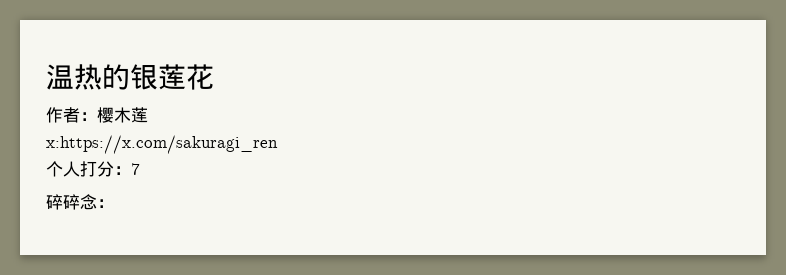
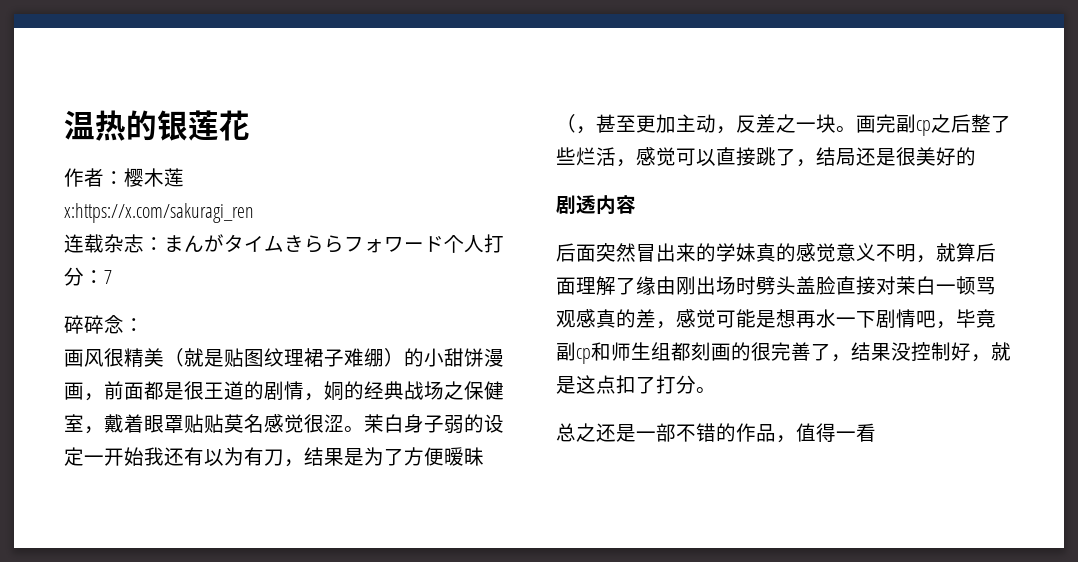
- 个人打分：7
+ 连载杂志：まんがタイムきららフォワード个人打分：7
+ 画风很精美（就是贴图纹理裙子难绷）的小甜饼漫画，前面都是很王道的剧情，姛的经典战场之保健室，戴着眼罩贴贴莫名感觉很涩。茉白身子弱的设定一开始我还有以为有刀，结果是为了方便暧昧（，甚至更加主动，反差之一块。画完副cp之后整了些烂活，感觉可以直接跳了，结局还是很美好的
+ 剧透内容
+ 后面突然冒出来的学妹真的感觉意义不明，就算后面理解了缘由刚出场时劈头盖脸直接对茉白一顿骂观感真的差，感觉可能是想再水一下剧情吧，毕竟副cp和师生组都刻画的很完善了，结果没控制好，就是这点扣了打分。
+ 总之还是一部不错的作品，值得一看

